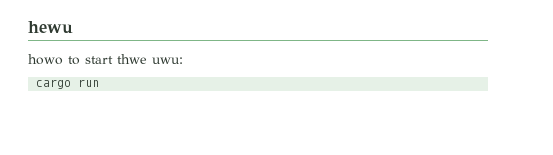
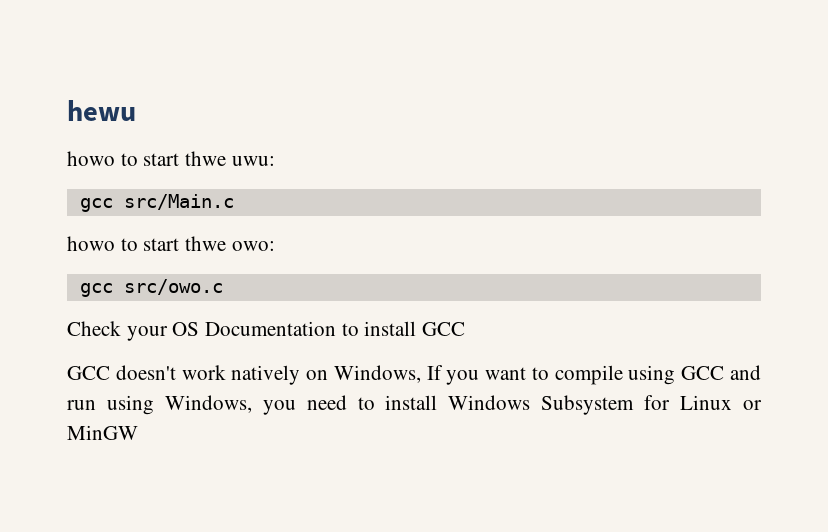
- cargo run
+ gcc src/Main.c
+ howo to start thwe owo:
+ gcc src/owo.c
+ Check your OS Documentation to install GCC
+ GCC doesn't work natively on Windows, If you want to compile using GCC and run using Windows, you need to install Windows Subsystem for Linux or MinGW

